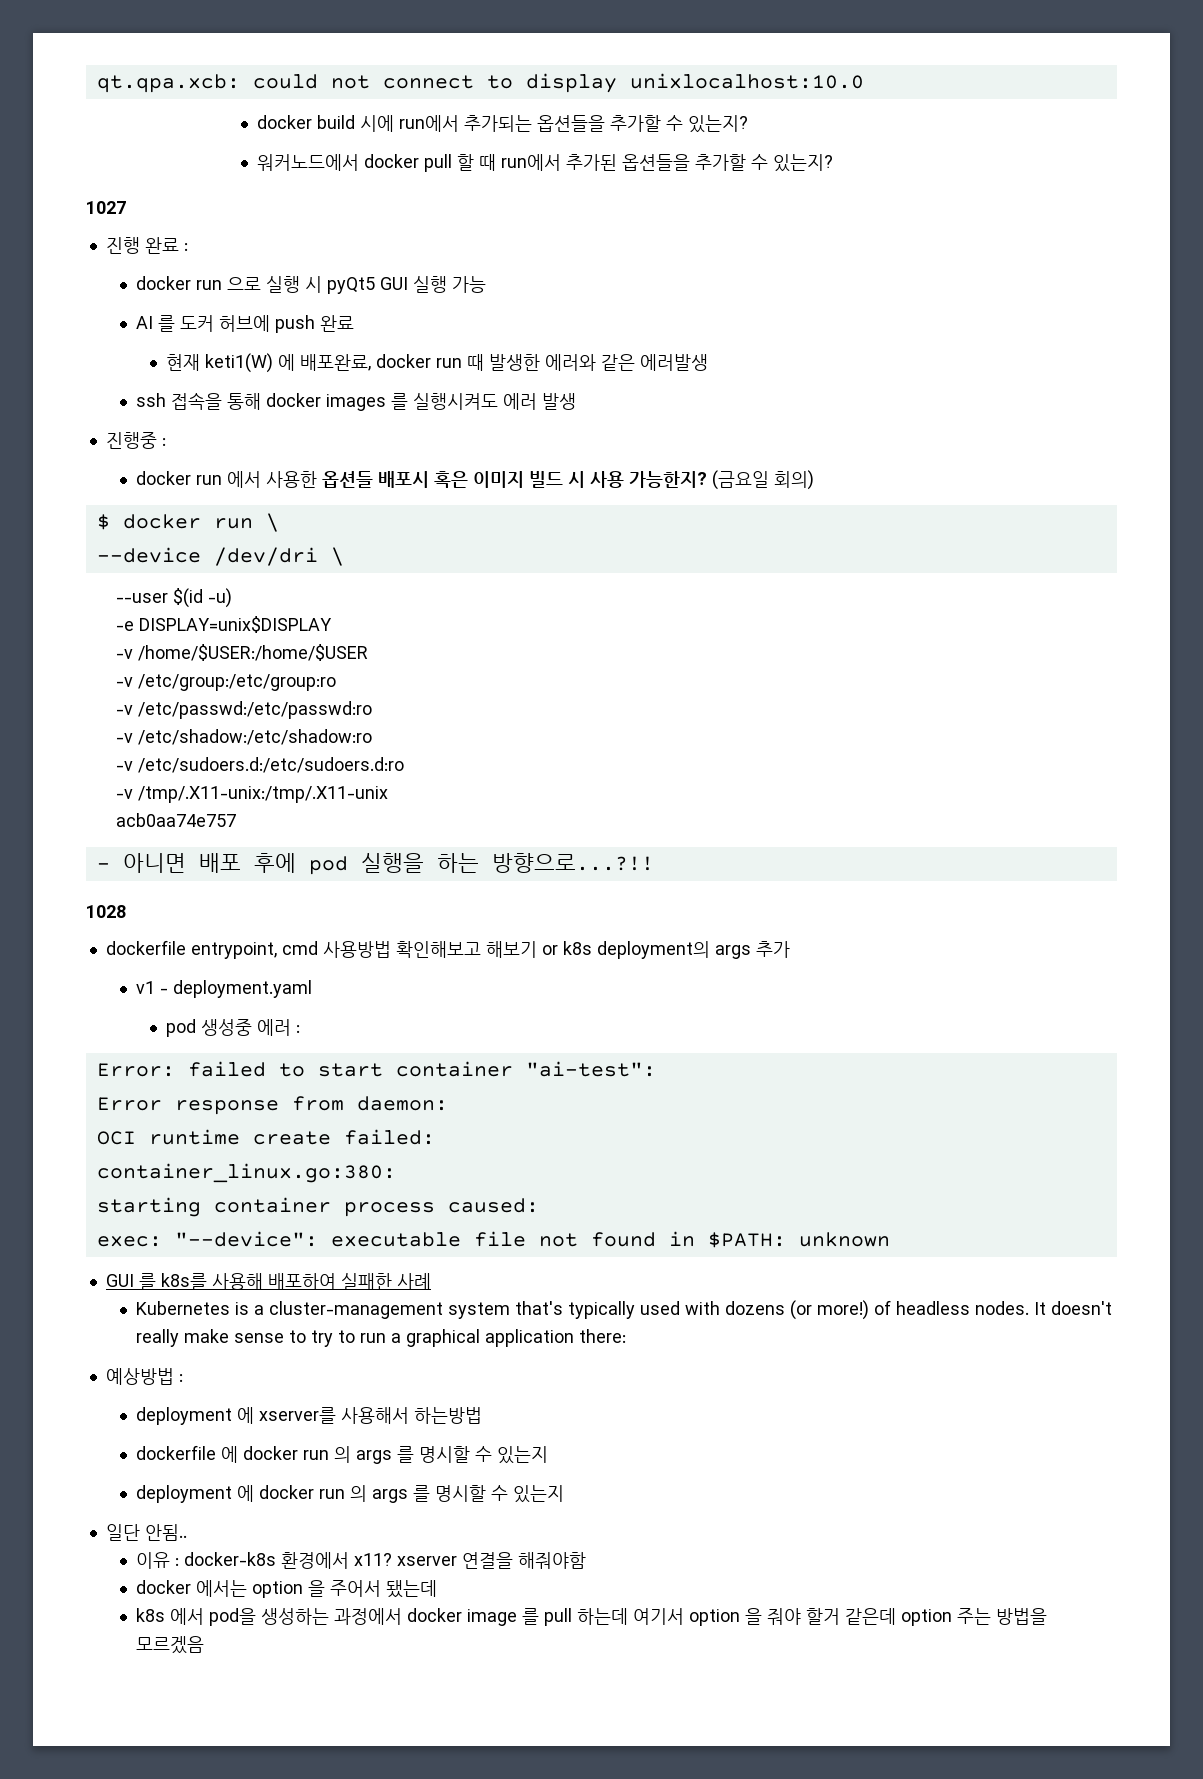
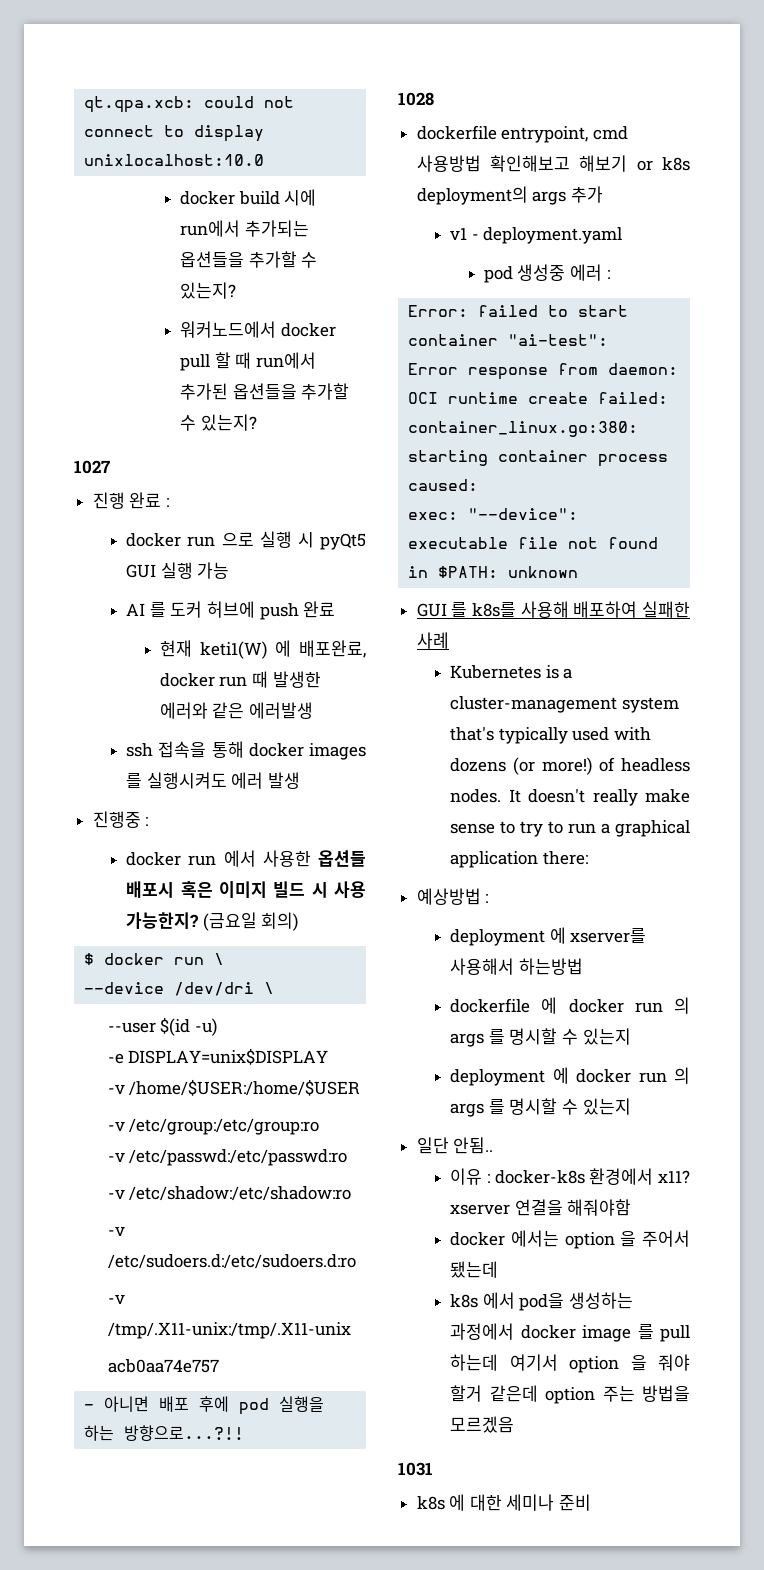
+ 1031
+ k8s 에 대한 세미나 준비

